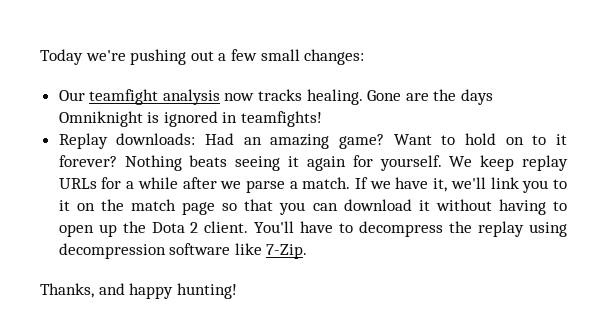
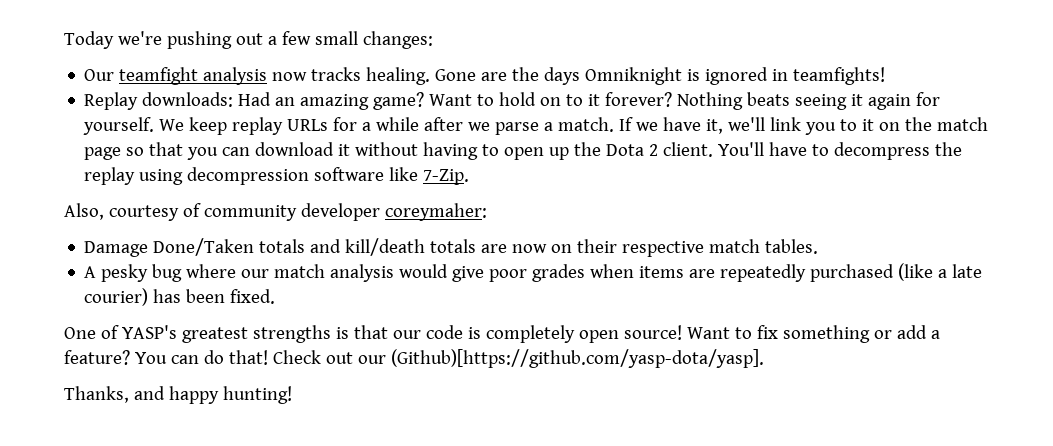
+ Also, courtesy of community developer coreymaher:
+ Damage Done/Taken totals and kill/death totals are now on their respective match tables.
+ A pesky bug where our match analysis would give poor grades when items are repeatedly purchased (like a late courier) has been fixed.
+ One of YASP's greatest strengths is that our code is completely open source! Want to fix something or add a feature? You can do that! Check out our (Github)[https://github.com/yasp-dota/yasp].

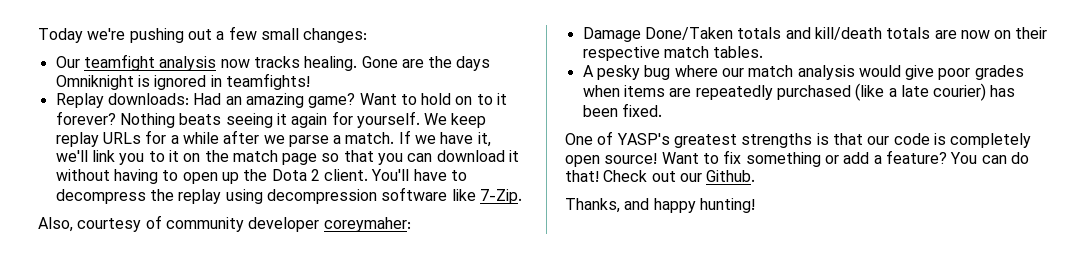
- Check out our (Github)[https://github.com/yasp-dota/yasp].
+ Check out our Github.

